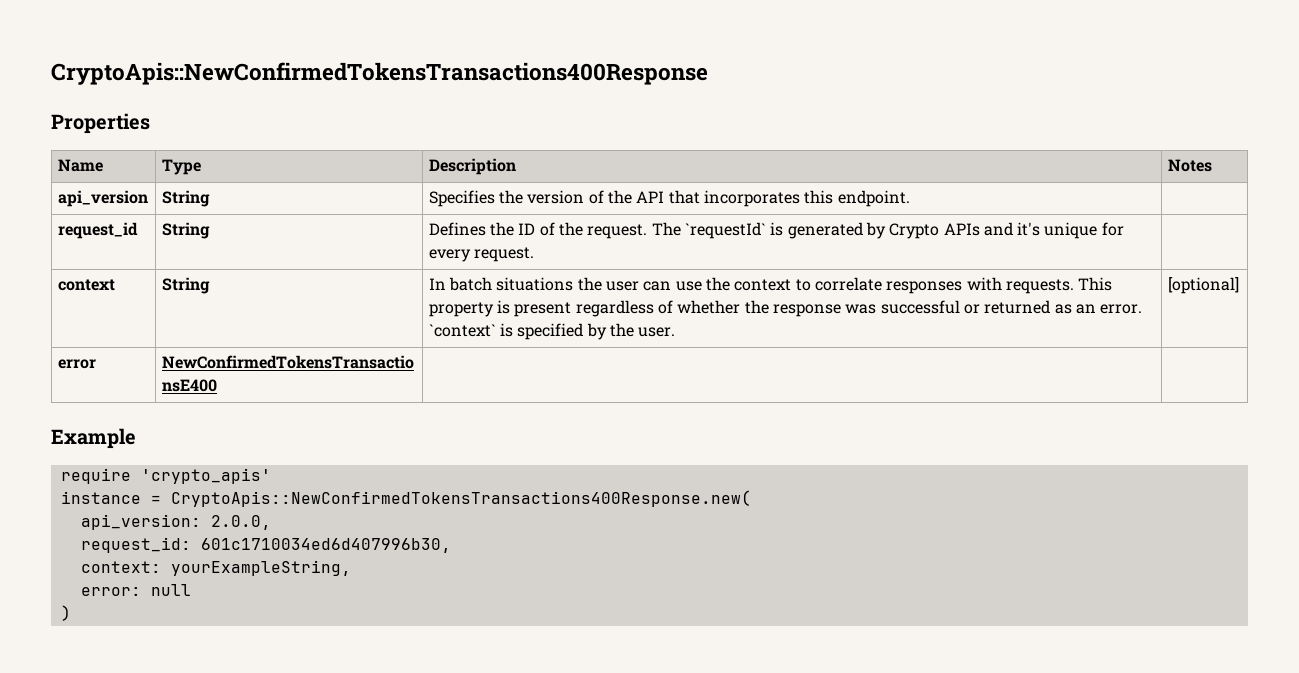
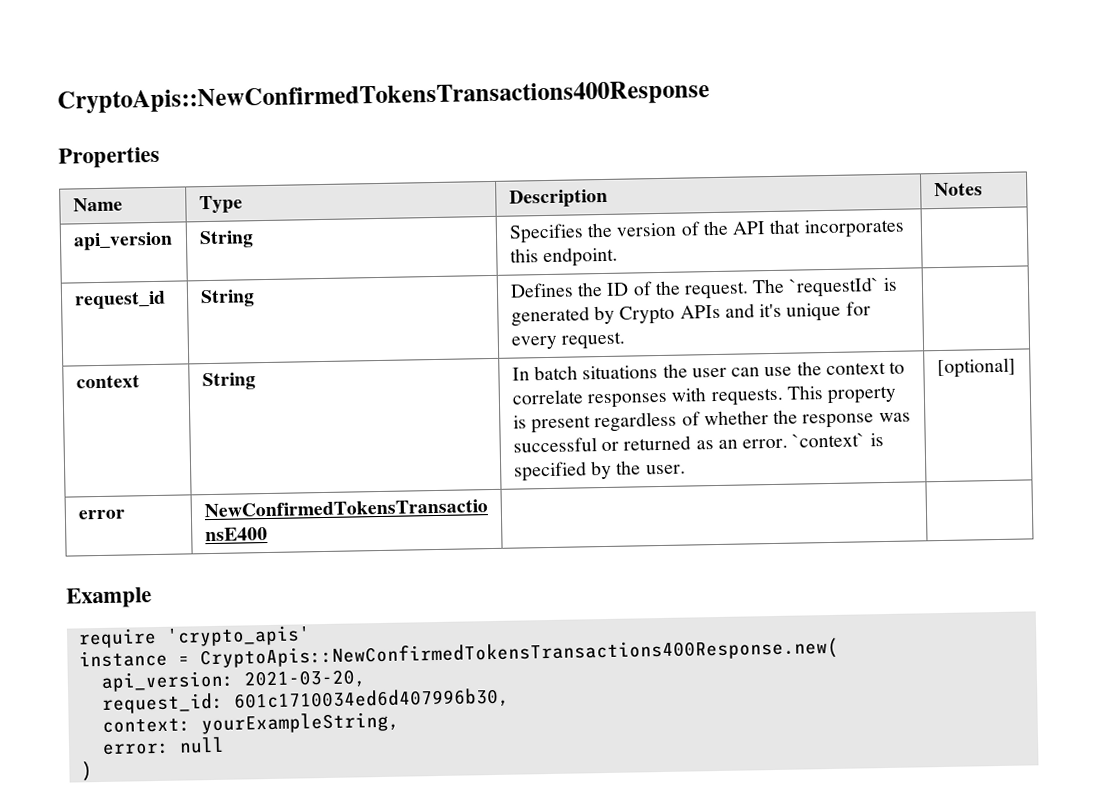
- api_version: 2.0.0,
+ api_version: 2021-03-20,

